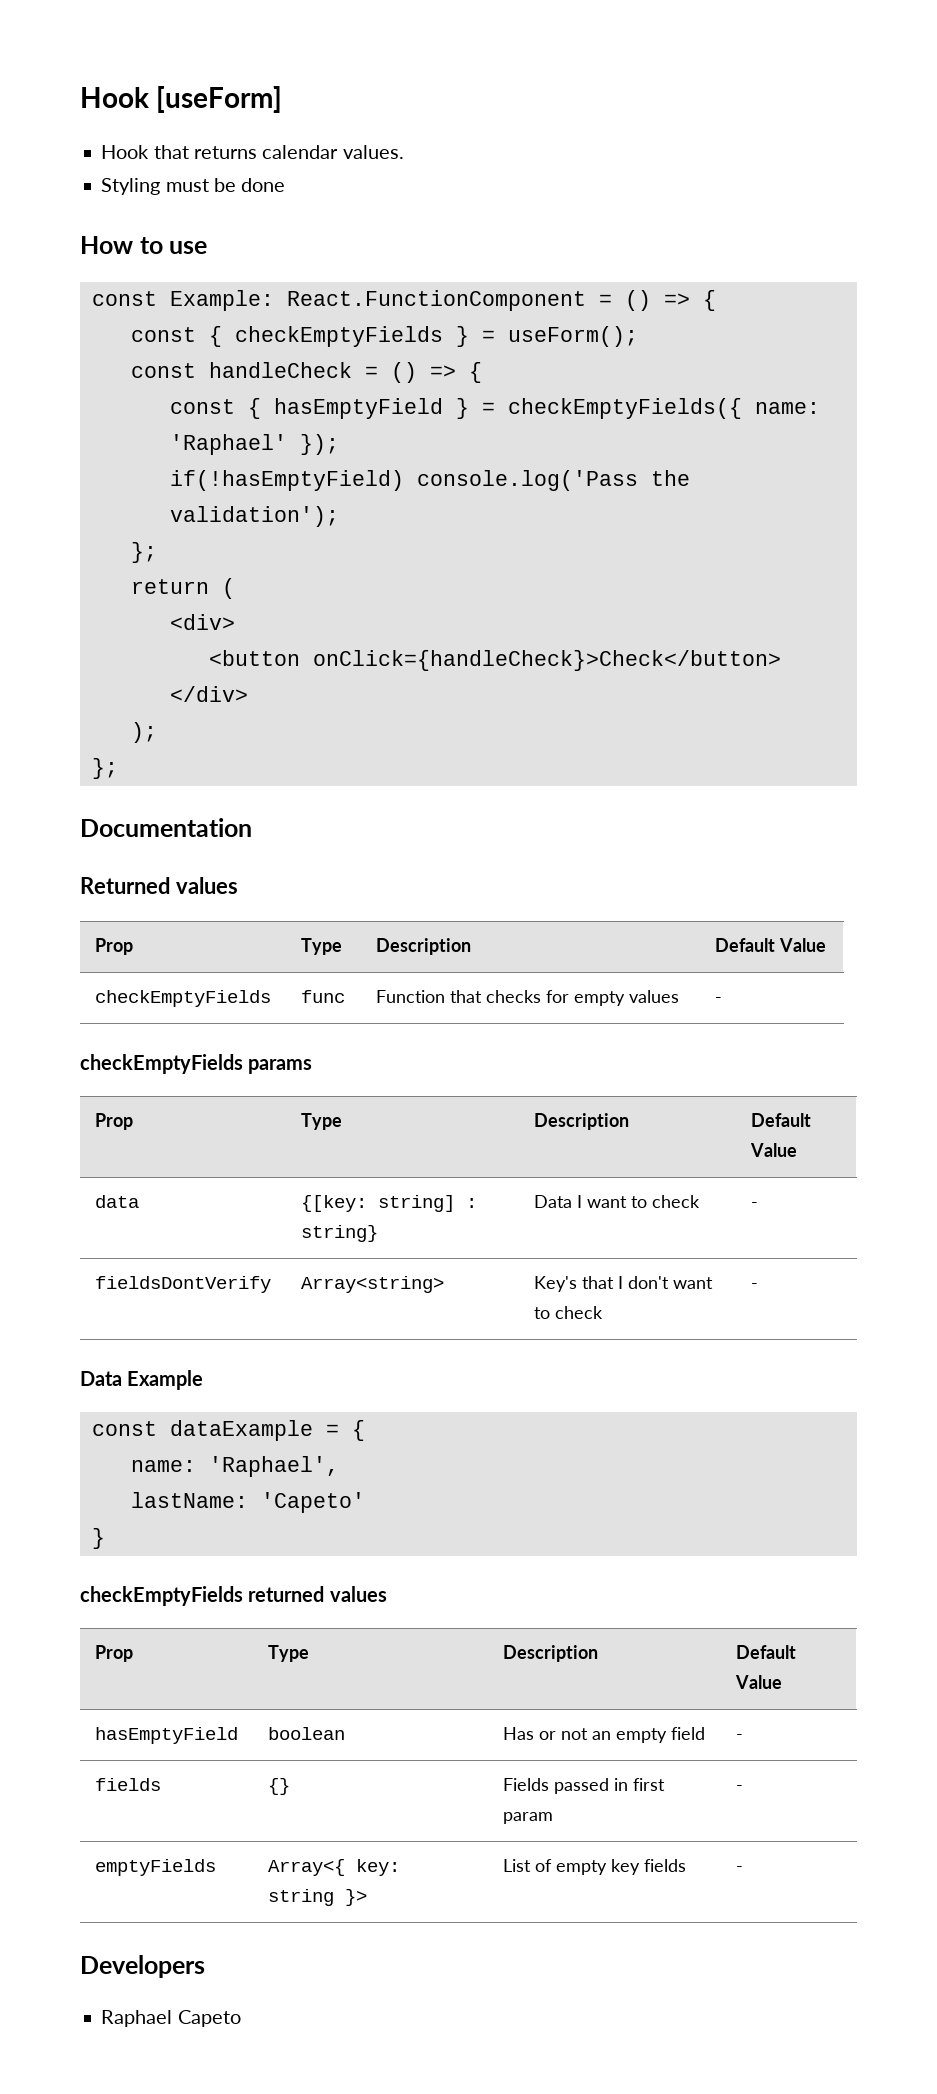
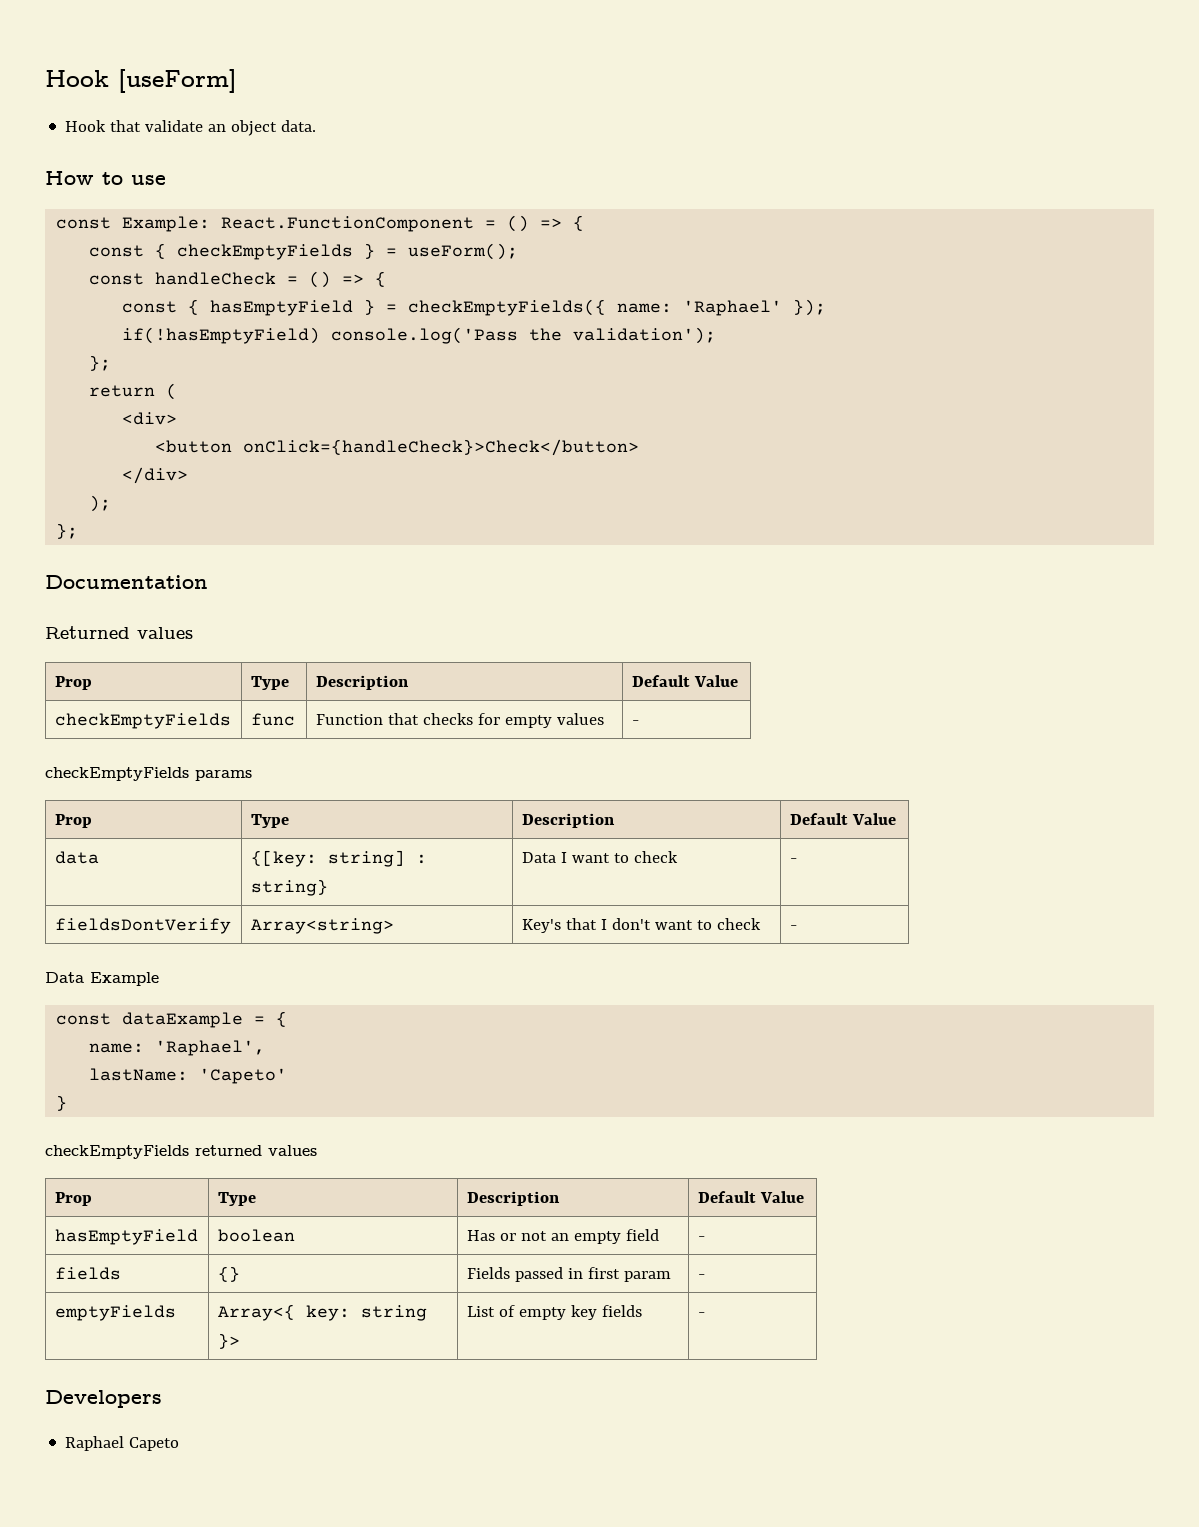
- Hook that returns calendar values.
- Styling must be done
+ Hook that validate an object data.

